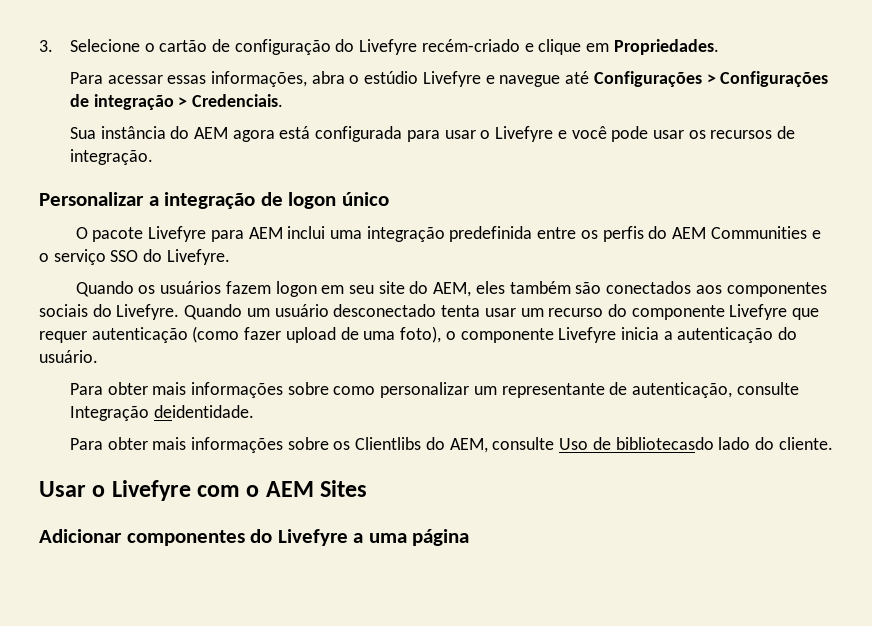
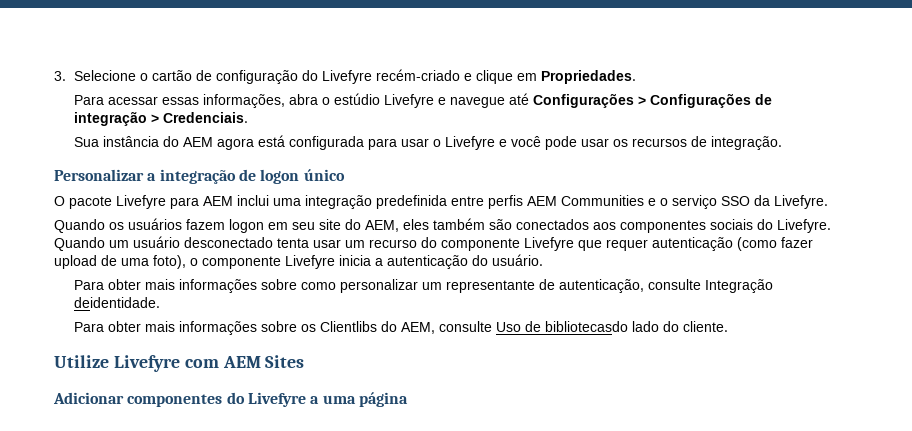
- O pacote Livefyre para AEM inclui uma integração predefinida entre os perfis do AEM Communities e o serviço SSO do Livefyre.
+ O pacote Livefyre para AEM inclui uma integração predefinida entre perfis AEM Communities e o serviço SSO da Livefyre.
- Usar o Livefyre com o AEM Sites
+ Utilize Livefyre com AEM Sites

